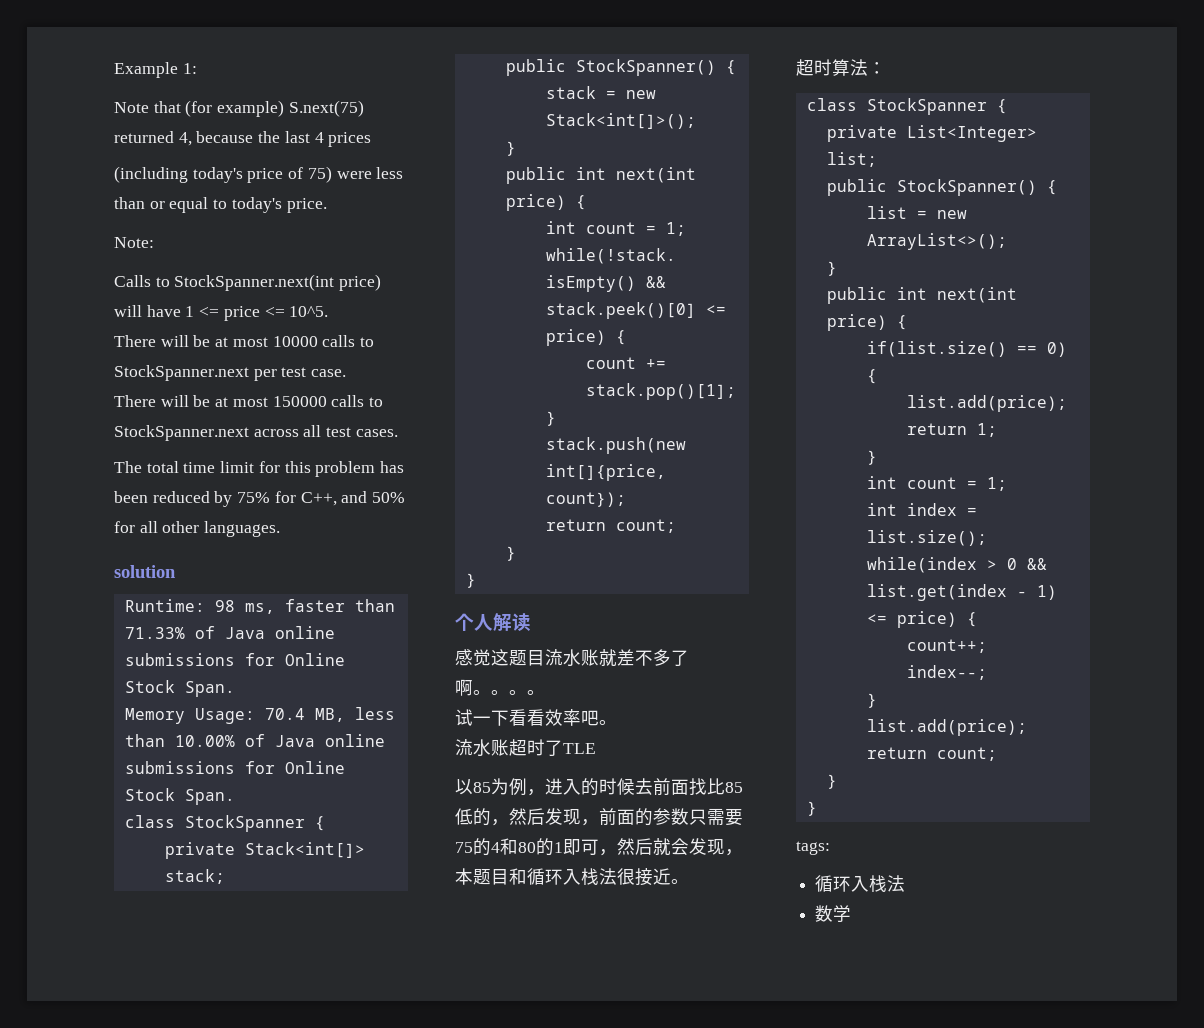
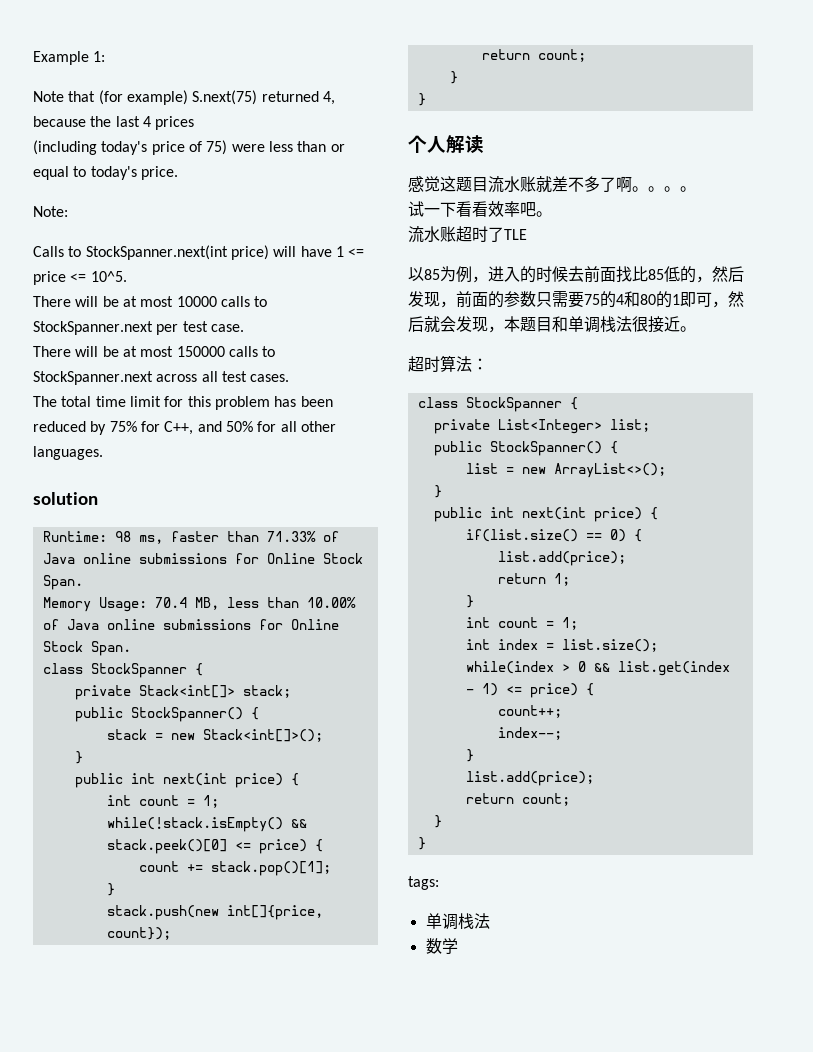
- 以85为例，进入的时候去前面找比85低的，然后发现，前面的参数只需要75的4和80的1即可，然后就会发现，本题目和循环入栈法很接近。
+ 以85为例，进入的时候去前面找比85低的，然后发现，前面的参数只需要75的4和80的1即可，然后就会发现，本题目和单调栈法很接近。
  tags:
- 循环入栈法
+ 单调栈法

